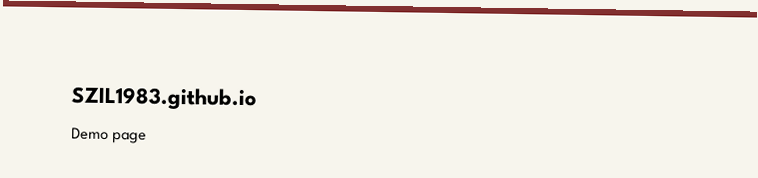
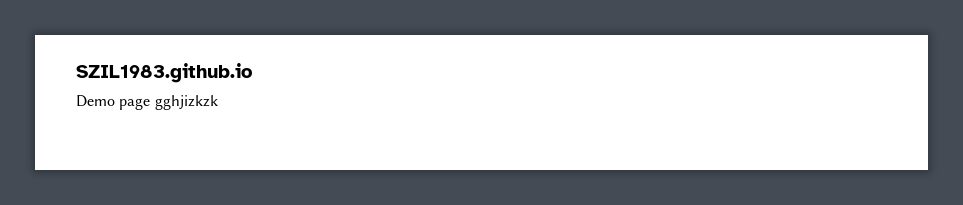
- Demo page
+ Demo page gghjizkzk

